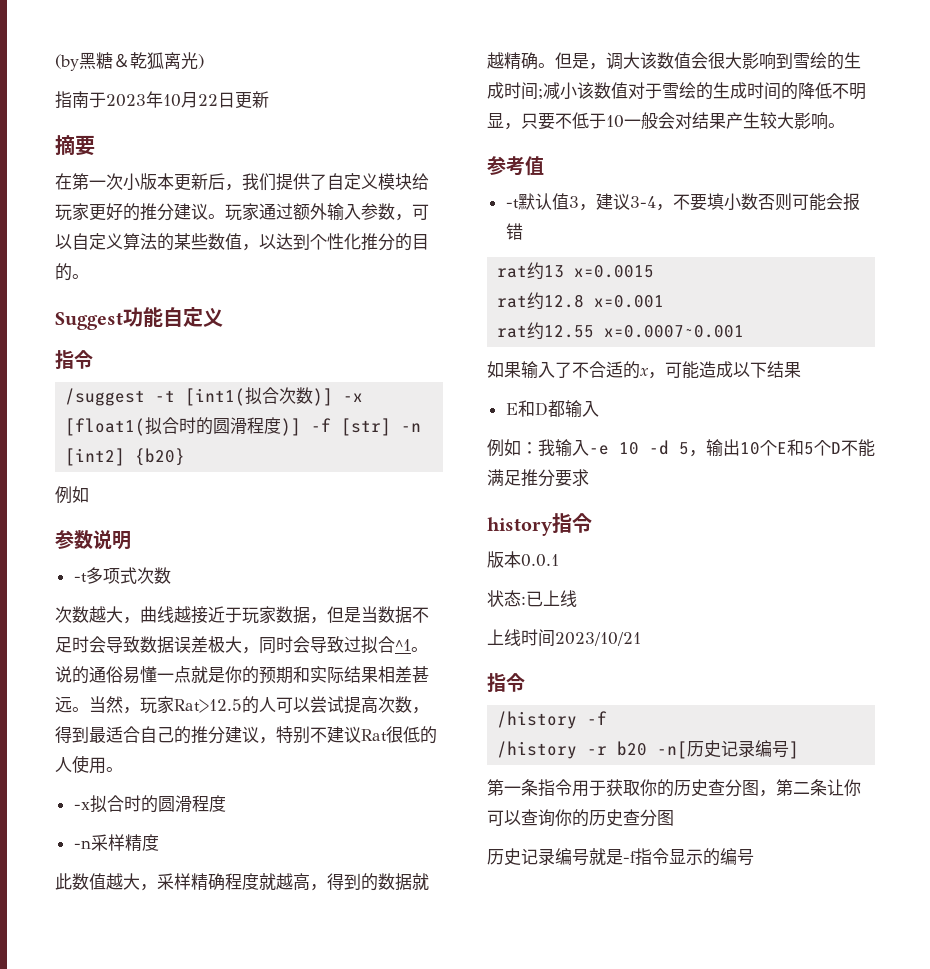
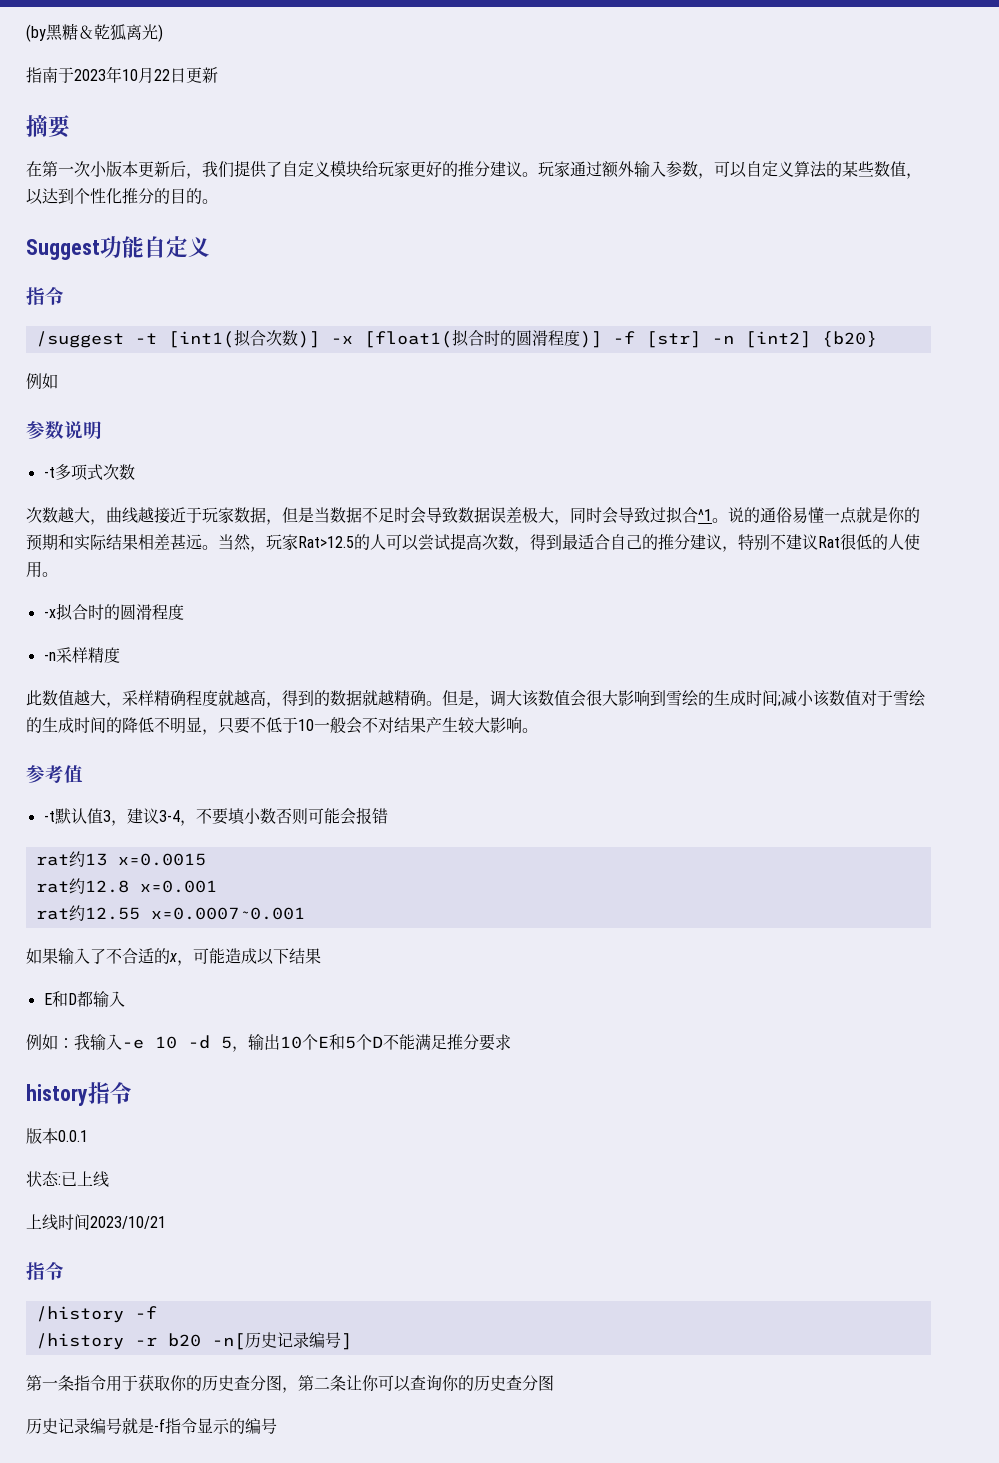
- 但是，调大该数值会很大影响到雪绘的生成时间;减小该数值对于雪绘的生成时间的降低不明显，只要不低于10一般会对结果产生较大影响。
+ 但是，调大该数值会很大影响到雪绘的生成时间;减小该数值对于雪绘的生成时间的降低不明显，只要不低于10一般会不对结果产生较大影响。

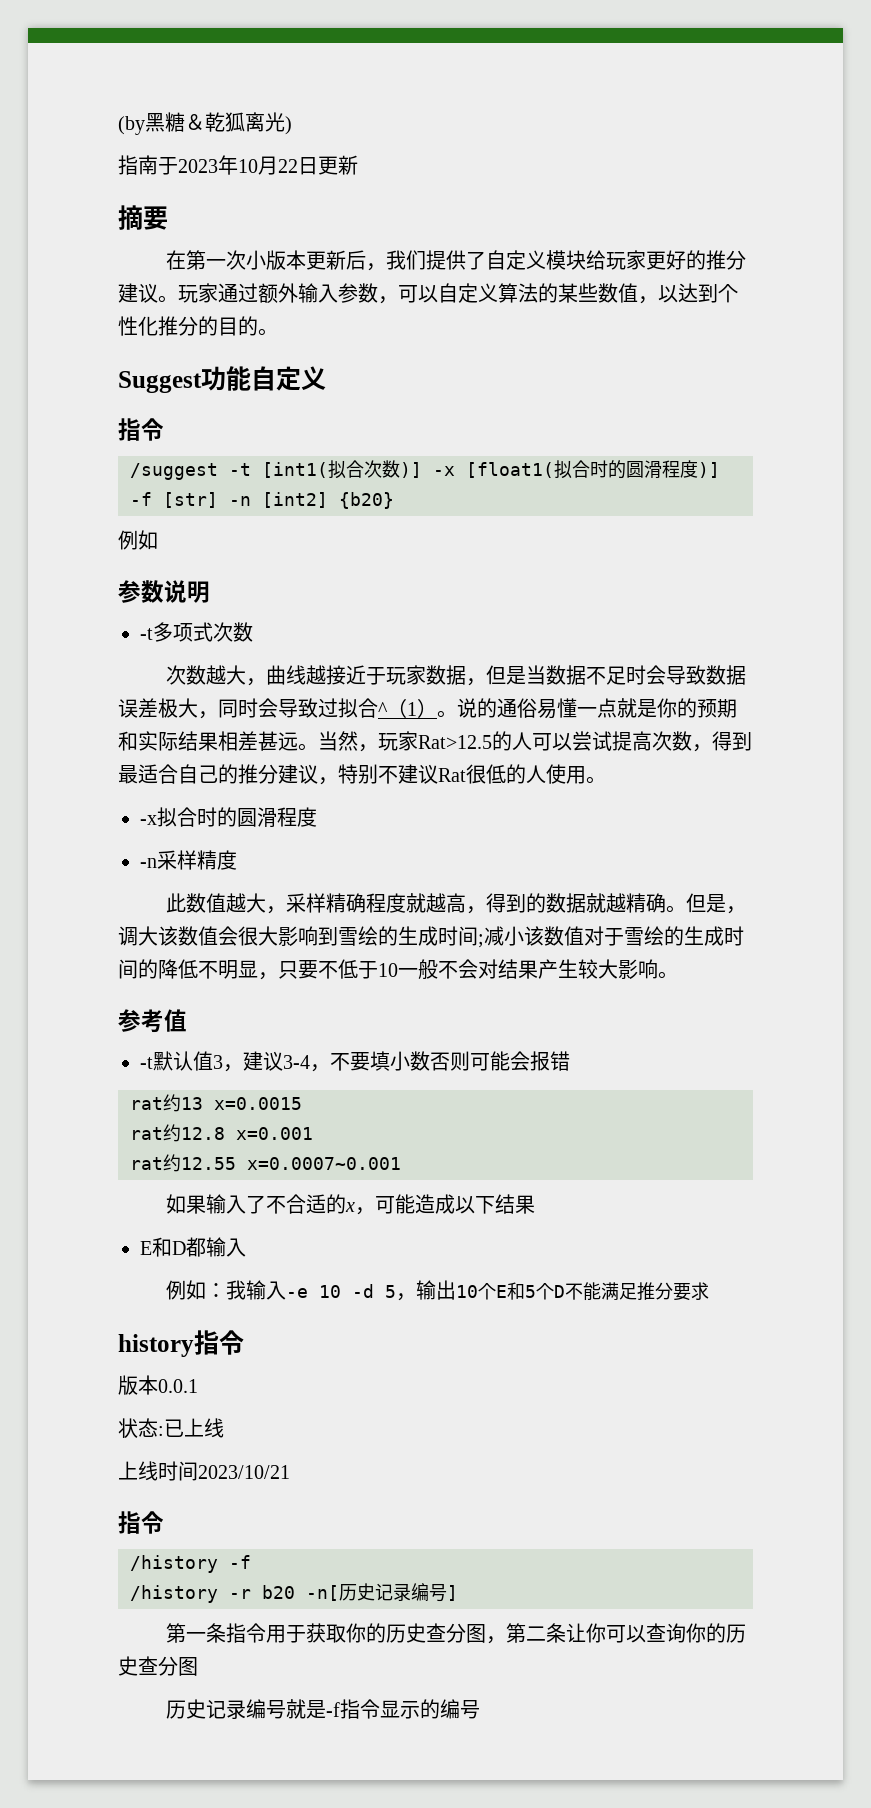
- 次数越大，曲线越接近于玩家数据，但是当数据不足时会导致数据误差极大，同时会导致过拟合^1。
+ 次数越大，曲线越接近于玩家数据，但是当数据不足时会导致数据误差极大，同时会导致过拟合^（1）。
- 但是，调大该数值会很大影响到雪绘的生成时间;减小该数值对于雪绘的生成时间的降低不明显，只要不低于10一般会不对结果产生较大影响。
+ 但是，调大该数值会很大影响到雪绘的生成时间;减小该数值对于雪绘的生成时间的降低不明显，只要不低于10一般不会对结果产生较大影响。

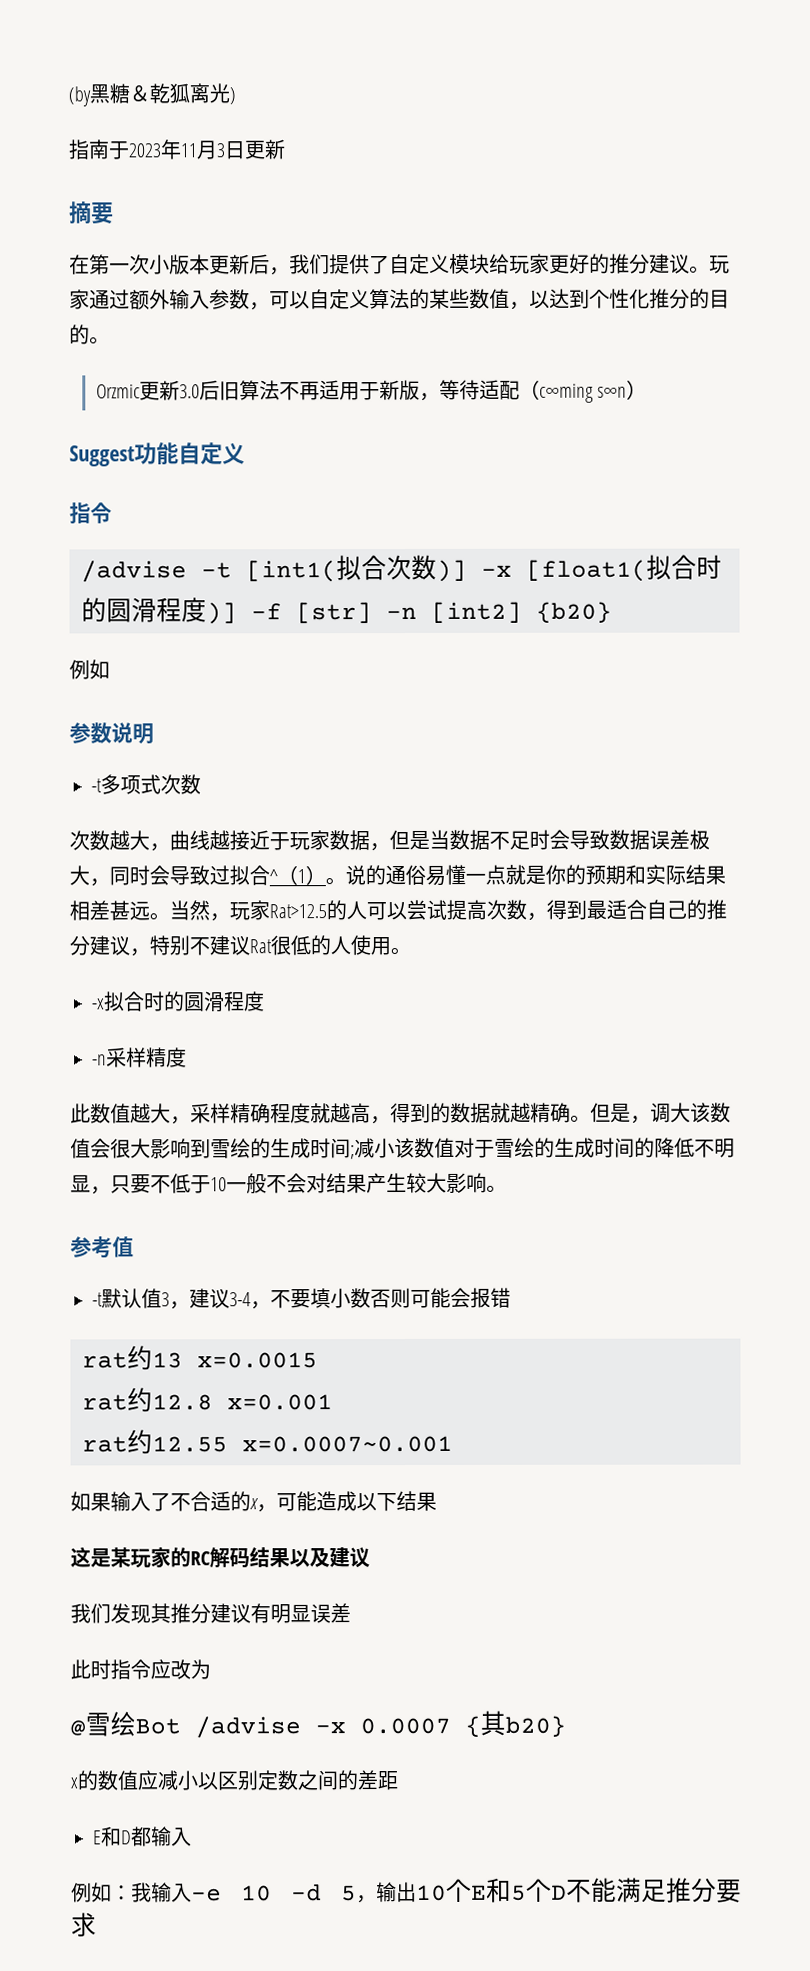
- 指南于2023年10月22日更新
+ 指南于2023年11月3日更新
+ Orzmic更新3.0后旧算法不再适用于新版，等待适配（c∞ming s∞n）
- /suggest -t [int1(拟合次数)] -x [float1(拟合时的圆滑程度)] -f [str] -n [int2] {b20}
+ /advise -t [int1(拟合次数)] -x [float1(拟合时的圆滑程度)] -f [str] -n [int2] {b20}
+ 这是某玩家的RC解码结果以及建议
+ 我们发现其推分建议有明显误差
+ 此时指令应改为
+ @雪绘Bot /advise -x 0.0007 {其b20}
+ x的数值应减小以区别定数之间的差距
- history指令
- 版本0.0.1
- 状态:已上线
- 上线时间2023/10/21
- 指令
- /history -f
- /history -r b20 -n[历史记录编号]
- 第一条指令用于获取你的历史查分图，第二条让你可以查询你的历史查分图
- 历史记录编号就是-f指令显示的编号

